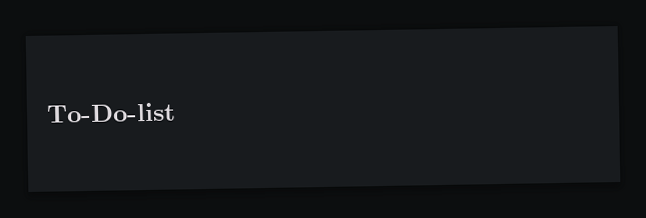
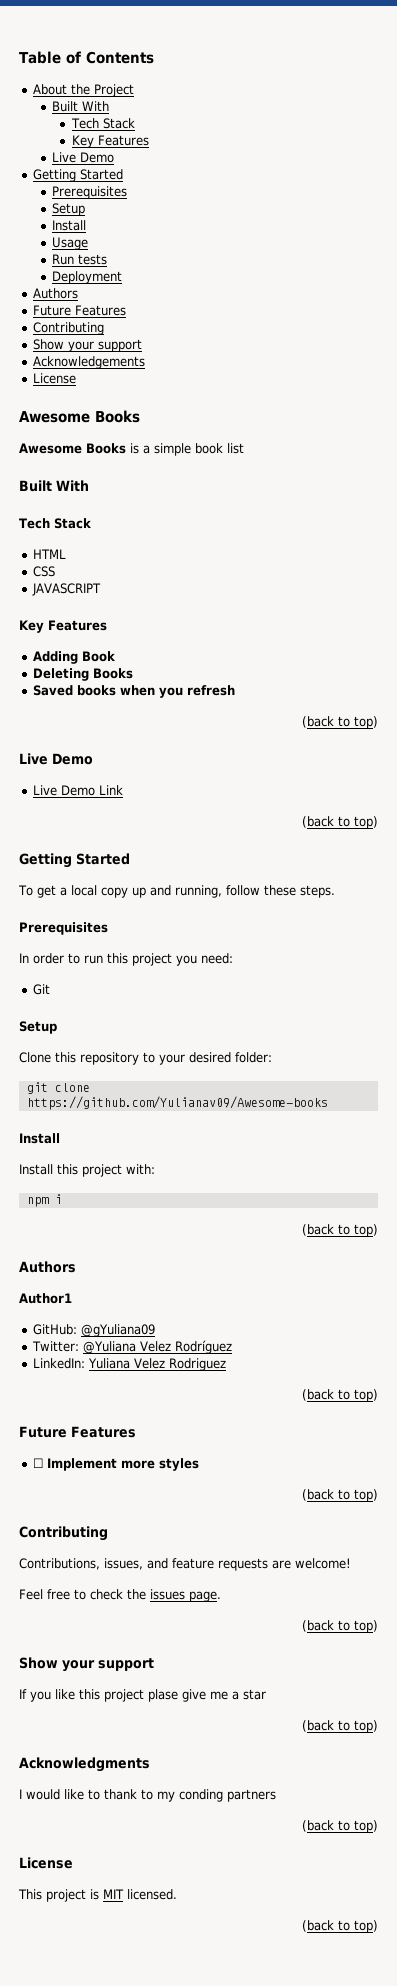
- To-Do-list
+ Table of Contents
+ About the Project
+ Built With
+ Tech Stack
+ Key Features
+ Live Demo
+ Getting Started
+ Prerequisites
+ Setup
+ Install
+ Usage
+ Run tests
+ Deployment
+ Authors
+ Future Features
+ Contributing
+ Show your support
+ Acknowledgements
+ License
+ Awesome Books
+ Awesome Books is a simple book list
+ Built With
+ Tech Stack
+ HTML
+ CSS
+ JAVASCRIPT
+ Key Features
+ Adding Book
+ Deleting Books
+ Saved books when you refresh
+ (back to top)
+ Live Demo
+ Live Demo Link
+ (back to top)
+ Getting Started
+ To get a local copy up and running, follow these steps.
+ Prerequisites
+ In order to run this project you need:
+ Git
+ Setup
+ Clone this repository to your desired folder:
+ git clone https://github.com/Yulianav09/Awesome-books
+ Install
+ Install this project with:
+ npm i
+ (back to top)
+ Authors
+ Author1
+ GitHub: @gYuliana09
+ Twitter: @Yuliana Velez Rodríguez
+ LinkedIn: Yuliana Velez Rodriguez
+ (back to top)
+ Future Features
+ ☐ Implement more styles
+ (back to top)
+ Contributing
+ Contributions, issues, and feature requests are welcome!
+ Feel free to check the issues page.
+ (back to top)
+ Show your support
+ If you like this project plase give me a star
+ (back to top)
+ Acknowledgments
+ I would like to thank to my conding partners
+ (back to top)
+ License
+ This project is MIT licensed.
+ (back to top)

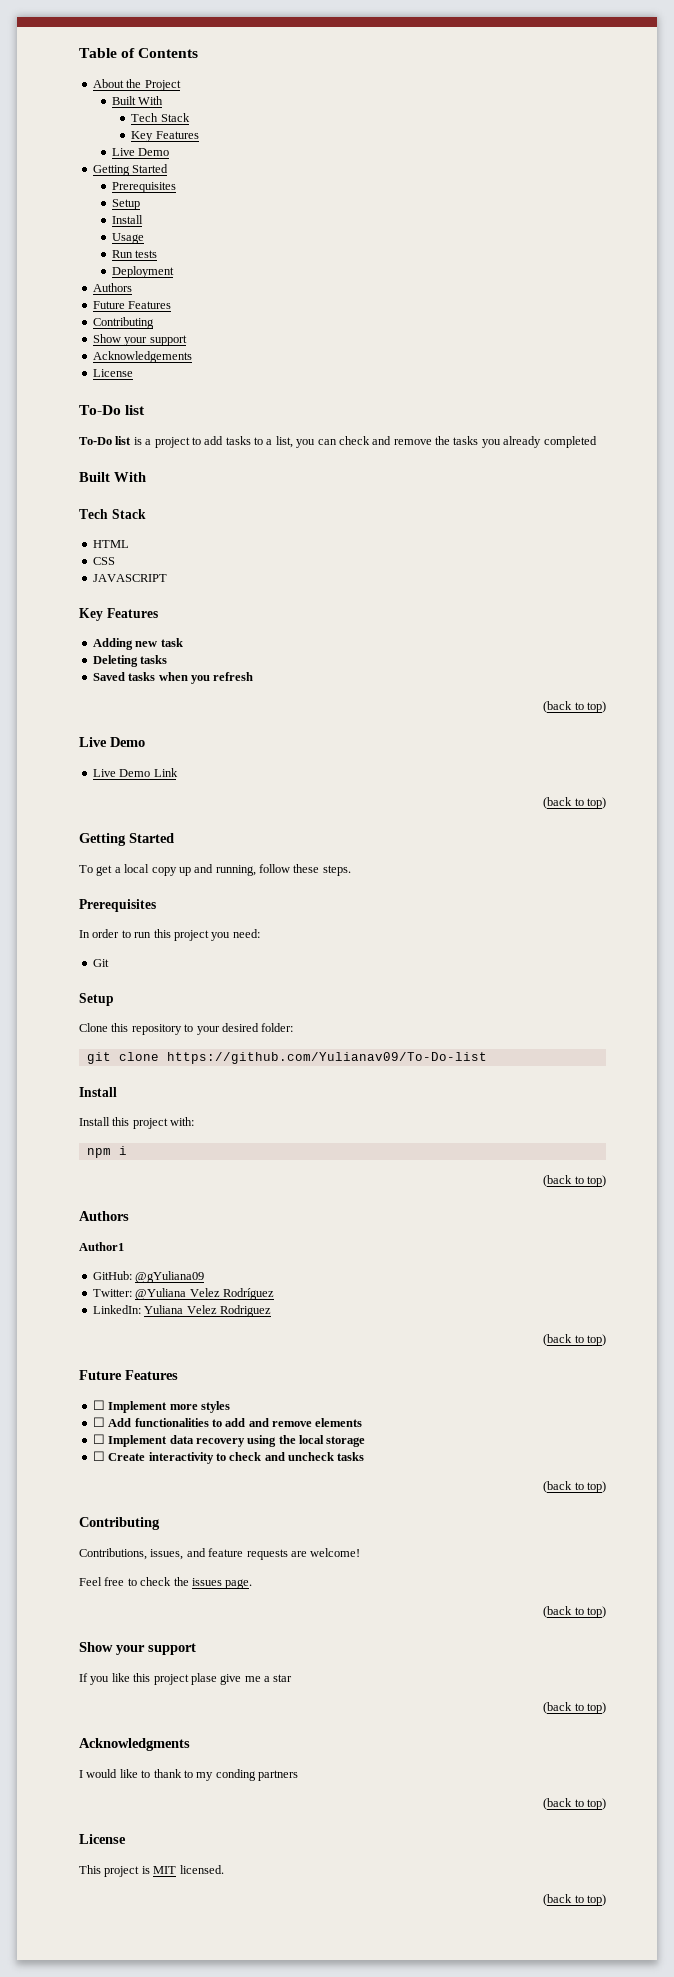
  Acknowledgements
  License
- Awesome Books
- Awesome Books is a simple book list
+ To-Do list
+ To-Do list is a project to add tasks to a list, you can check and remove the tasks you already completed
- Adding Book
+ Adding new task
- Deleting Books
+ Deleting tasks
- Saved books when you refresh
+ Saved tasks when you refresh
- git clone https://github.com/Yulianav09/Awesome-books
+ git clone https://github.com/Yulianav09/To-Do-list
+ ☐ Add functionalities to add and remove elements
+ ☐ Implement data recovery using the local storage
+ ☐ Create interactivity to check and uncheck tasks

